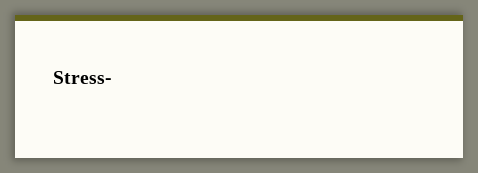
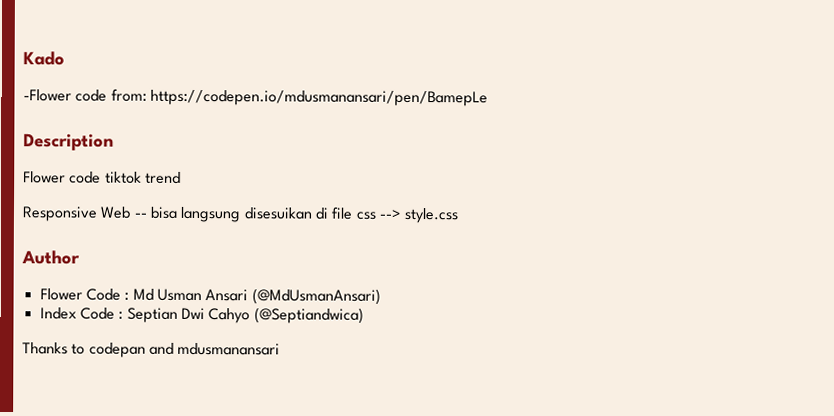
- Stress-
+ Kado
+ -Flower code from: https://codepen.io/mdusmanansari/pen/BamepLe
+ Description
+ Flower code tiktok trend
+ Responsive Web -- bisa langsung disesuikan di file css --> style.css
+ Author
+ Flower Code : Md Usman Ansari (@MdUsmanAnsari)
+ Index Code : Septian Dwi Cahyo (@Septiandwica)
+ Thanks to codepan and mdusmanansari

